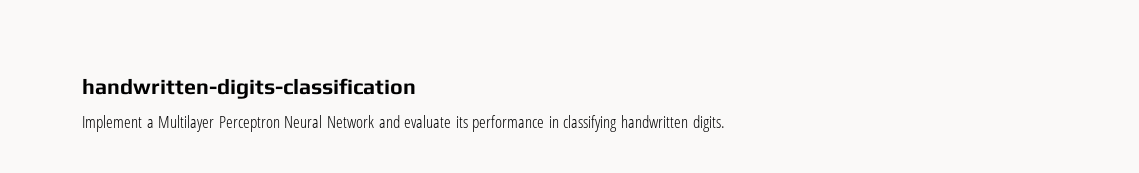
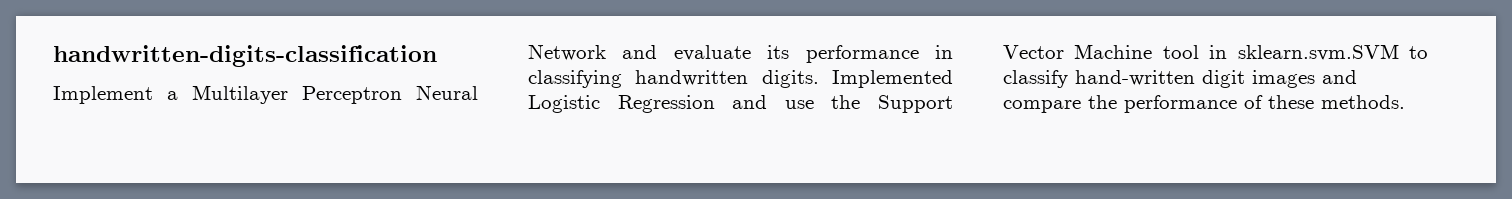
+ Implemented Logistic Regression and use the Support Vector Machine tool in sklearn.svm.SVM to classify hand-written digit images and compare the performance of these methods.

